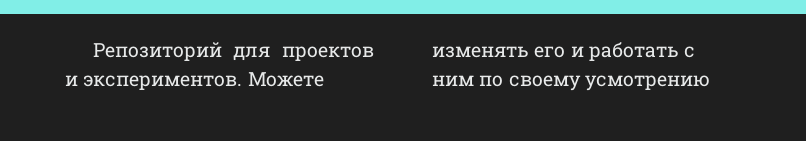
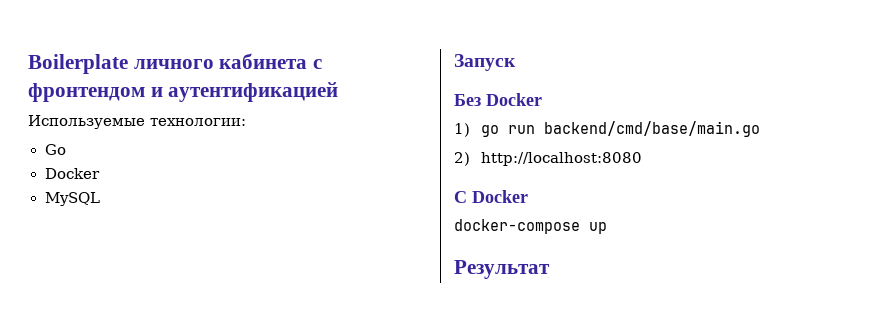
- Репозиторий для проектов и экспериментов. Можете изменять его и работать с ним по своему усмотрению
+ Boilerplate личного кабинета с фронтендом и аутентификацией
+ Используемые технологии:
+ Go
+ Docker
+ MySQL
+ Запуск
+ Без Docker
+ 1) go run backend/cmd/base/main.go
+ 2) http://localhost:8080
+ С Docker
+ docker-compose up
+ Результат

